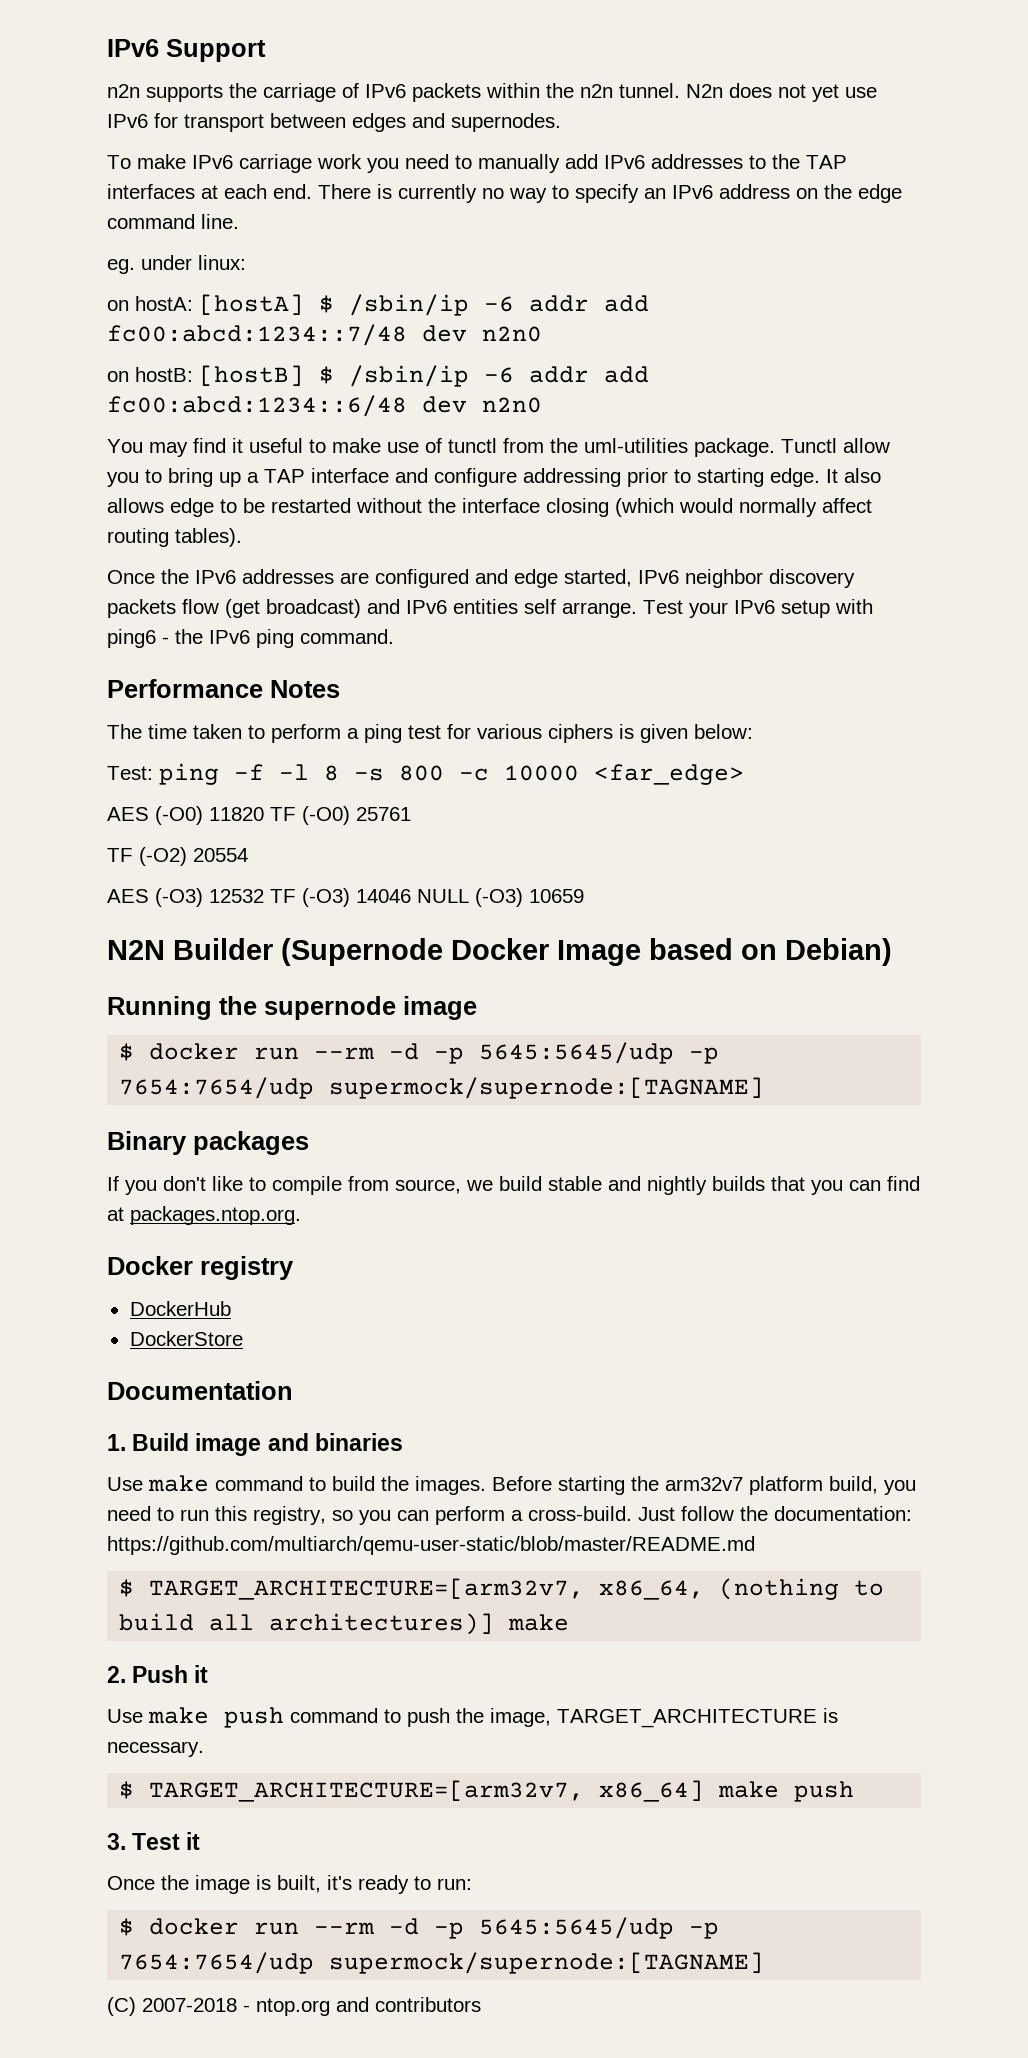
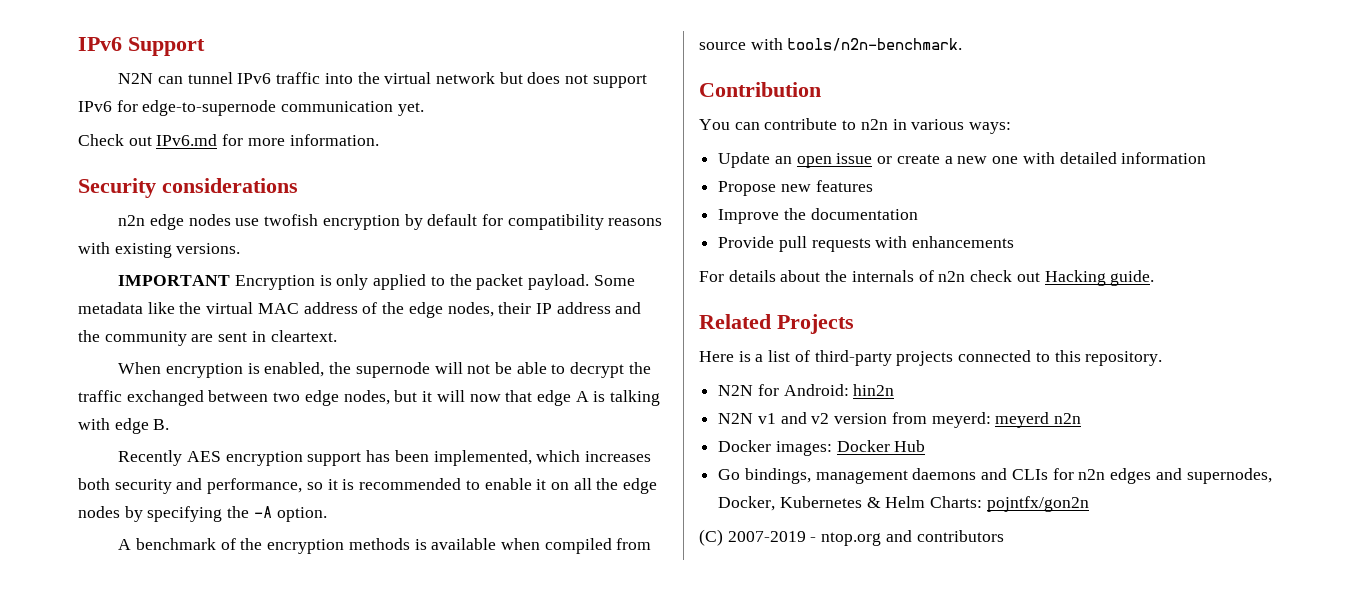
- n2n supports the carriage of IPv6 packets within the n2n tunnel. N2n does not yet use IPv6 for transport between edges and supernodes.
- To make IPv6 carriage work you need to manually add IPv6 addresses to the TAP interfaces at each end. There is currently no way to specify an IPv6 address on the edge command line.
- eg. under linux:
- on hostA: [hostA] $ /sbin/ip -6 addr add fc00:abcd:1234::7/48 dev n2n0
- on hostB: [hostB] $ /sbin/ip -6 addr add fc00:abcd:1234::6/48 dev n2n0
- You may find it useful to make use of tunctl from the uml-utilities package. Tunctl allow you to bring up a TAP interface and configure addressing prior to starting edge. It also allows edge to be restarted without the interface closing (which would normally affect routing tables).
- Once the IPv6 addresses are configured and edge started, IPv6 neighbor discovery packets flow (get broadcast) and IPv6 entities self arrange. Test your IPv6 setup with ping6 - the IPv6 ping command.
- Performance Notes
- The time taken to perform a ping test for various ciphers is given below:
- Test: ping -f -l 8 -s 800 -c 10000 <far_edge>
- AES (-O0) 11820 TF (-O0) 25761
- TF (-O2) 20554
- AES (-O3) 12532 TF (-O3) 14046 NULL (-O3) 10659
- N2N Builder (Supernode Docker Image based on Debian)
- Running the supernode image
- $ docker run --rm -d -p 5645:5645/udp -p 7654:7654/udp supermock/supernode:[TAGNAME]
- Binary packages
- If you don't like to compile from source, we build stable and nightly builds that you can find at packages.ntop.org.
- Docker registry
- DockerHub
- DockerStore
- Documentation
- 1. Build image and binaries
- Use make command to build the images. Before starting the arm32v7 platform build, you need to run this registry, so you can perform a cross-build. Just follow the documentation: https://github.com/multiarch/qemu-user-static/blob/master/README.md
- $ TARGET_ARCHITECTURE=[arm32v7, x86_64, (nothing to build all architectures)] make
- 2. Push it
- Use make push command to push the image, TARGET_ARCHITECTURE is necessary.
- $ TARGET_ARCHITECTURE=[arm32v7, x86_64] make push
- 3. Test it
- Once the image is built, it's ready to run:
- $ docker run --rm -d -p 5645:5645/udp -p 7654:7654/udp supermock/supernode:[TAGNAME]
+ N2N can tunnel IPv6 traffic into the virtual network but does not support IPv6 for edge-to-supernode communication yet.
+ Check out IPv6.md for more information.
+ Security considerations
+ n2n edge nodes use twofish encryption by default for compatibility reasons with existing versions.
+ IMPORTANT Encryption is only applied to the packet payload. Some metadata like the virtual MAC address of the edge nodes, their IP address and the community are sent in cleartext.
+ When encryption is enabled, the supernode will not be able to decrypt the traffic exchanged between two edge nodes, but it will now that edge A is talking with edge B.
+ Recently AES encryption support has been implemented, which increases both security and performance, so it is recommended to enable it on all the edge nodes by specifying the -A option.
+ A benchmark of the encryption methods is available when compiled from source with tools/n2n-benchmark.
+ Contribution
+ You can contribute to n2n in various ways:
+ Update an open issue or create a new one with detailed information
+ Propose new features
+ Improve the documentation
+ Provide pull requests with enhancements
+ For details about the internals of n2n check out Hacking guide.
+ Related Projects
+ Here is a list of third-party projects connected to this repository.
+ N2N for Android: hin2n
+ N2N v1 and v2 version from meyerd: meyerd n2n
+ Docker images: Docker Hub
+ Go bindings, management daemons and CLIs for n2n edges and supernodes, Docker, Kubernetes & Helm Charts: pojntfx/gon2n
- (C) 2007-2018 - ntop.org and contributors
+ (C) 2007-2019 - ntop.org and contributors

